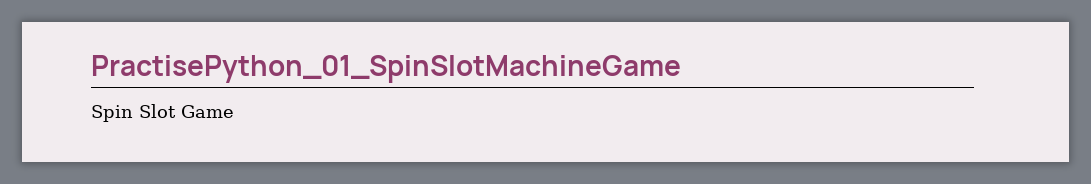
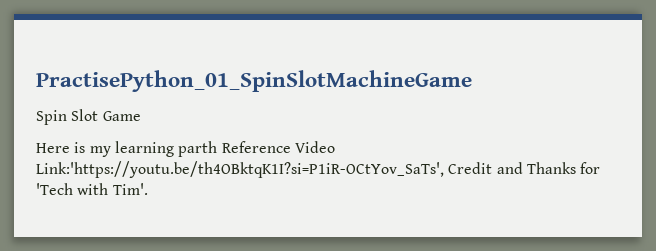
+ Here is my learning parth Reference Video Link:'https://youtu.be/th4OBktqK1I?si=P1iR-OCtYov_SaTs', Credit and Thanks for 'Tech with Tim'.

